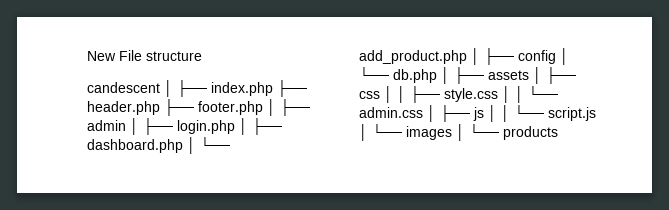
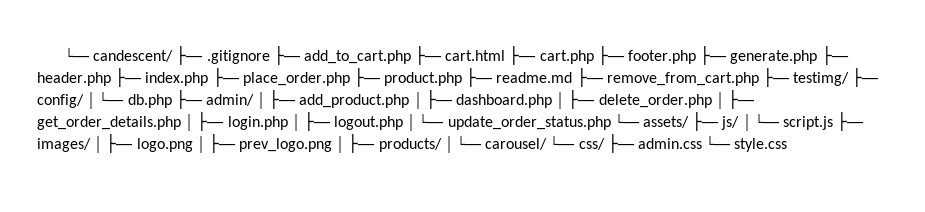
- New File structure
- candescent │ ├── index.php ├── header.php ├── footer.php │ ├── admin │ ├── login.php │ ├── dashboard.php │ └── add_product.php │ ├── config │ └── db.php │ ├── assets │ ├── css │ │ ├── style.css │ │ └── admin.css │ ├── js │ │ └── script.js │ └── images │ └── products
+ └── candescent/ ├── .gitignore ├── add_to_cart.php ├── cart.html ├── cart.php ├── footer.php ├── generate.php ├── header.php ├── index.php ├── place_order.php ├── product.php ├── readme.md ├── remove_from_cart.php ├── testimg/ ├── config/ │ └── db.php ├── admin/ │ ├── add_product.php │ ├── dashboard.php │ ├── delete_order.php │ ├── get_order_details.php │ ├── login.php │ ├── logout.php │ └── update_order_status.php └── assets/ ├── js/ │ └── script.js ├── images/ │ ├── logo.png │ ├── prev_logo.png │ ├── products/ │ └── carousel/ └── css/ ├── admin.css └── style.css

